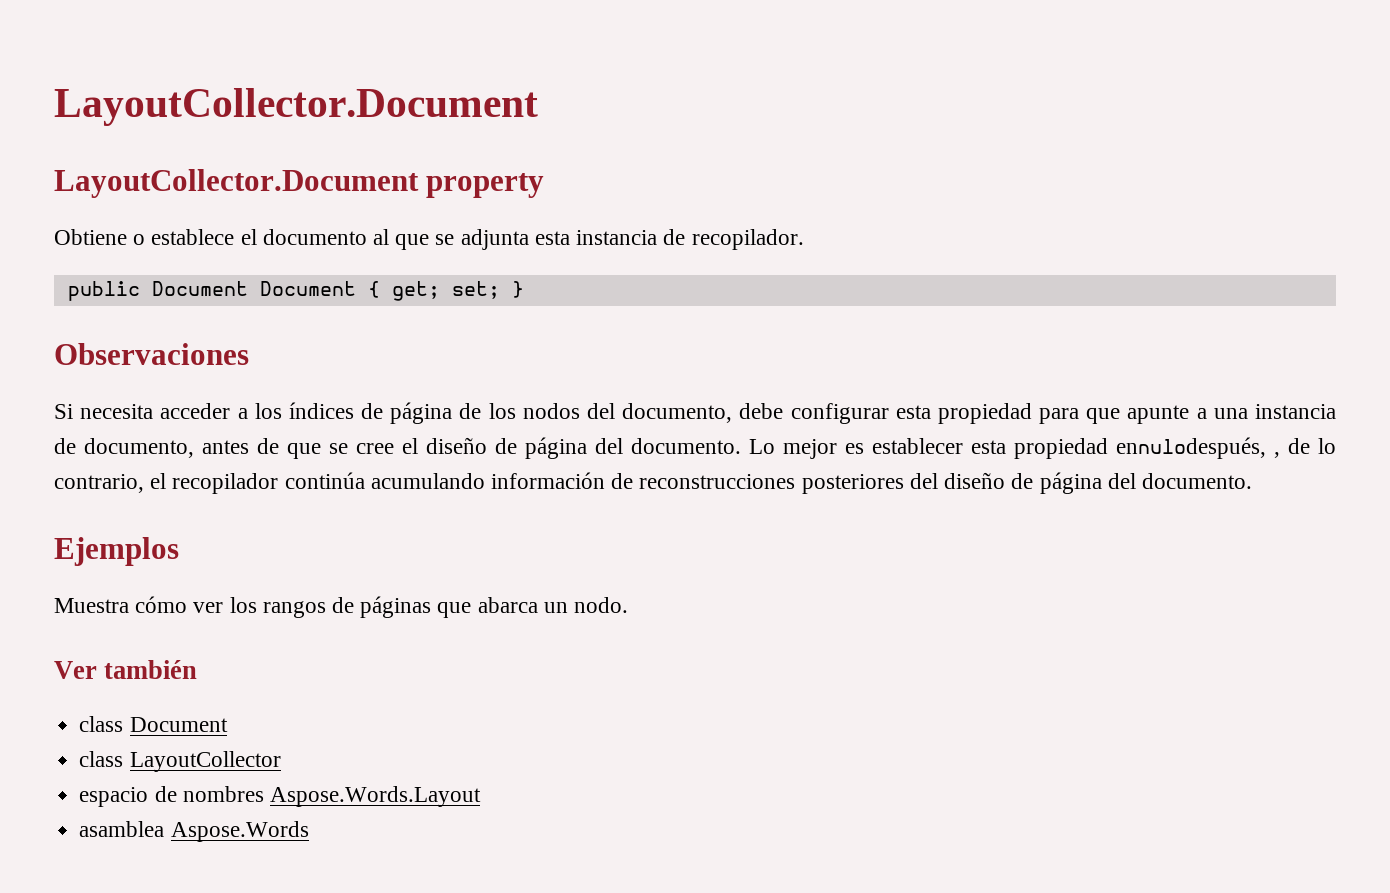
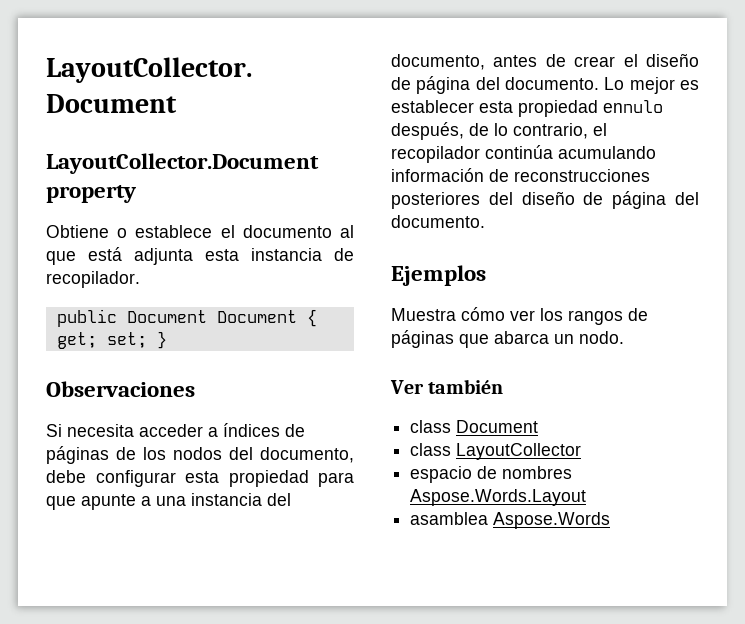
- Obtiene o establece el documento al que se adjunta esta instancia de recopilador.
+ Obtiene o establece el documento al que está adjunta esta instancia de recopilador.
- Si necesita acceder a los índices de página de los nodos del documento, debe configurar esta propiedad para que apunte a una instancia de documento, antes de que se cree el diseño de página del documento.
+ Si necesita acceder a índices de páginas de los nodos del documento, debe configurar esta propiedad para que apunte a una instancia del documento, antes de crear el diseño de página del documento.
- Lo mejor es establecer esta propiedad ennulodespués, , de lo contrario, el recopilador continúa acumulando información de reconstrucciones posteriores del diseño de página del documento.
+ Lo mejor es establecer esta propiedad ennulo después, de lo contrario, el recopilador continúa acumulando información de reconstrucciones posteriores del diseño de página del documento.

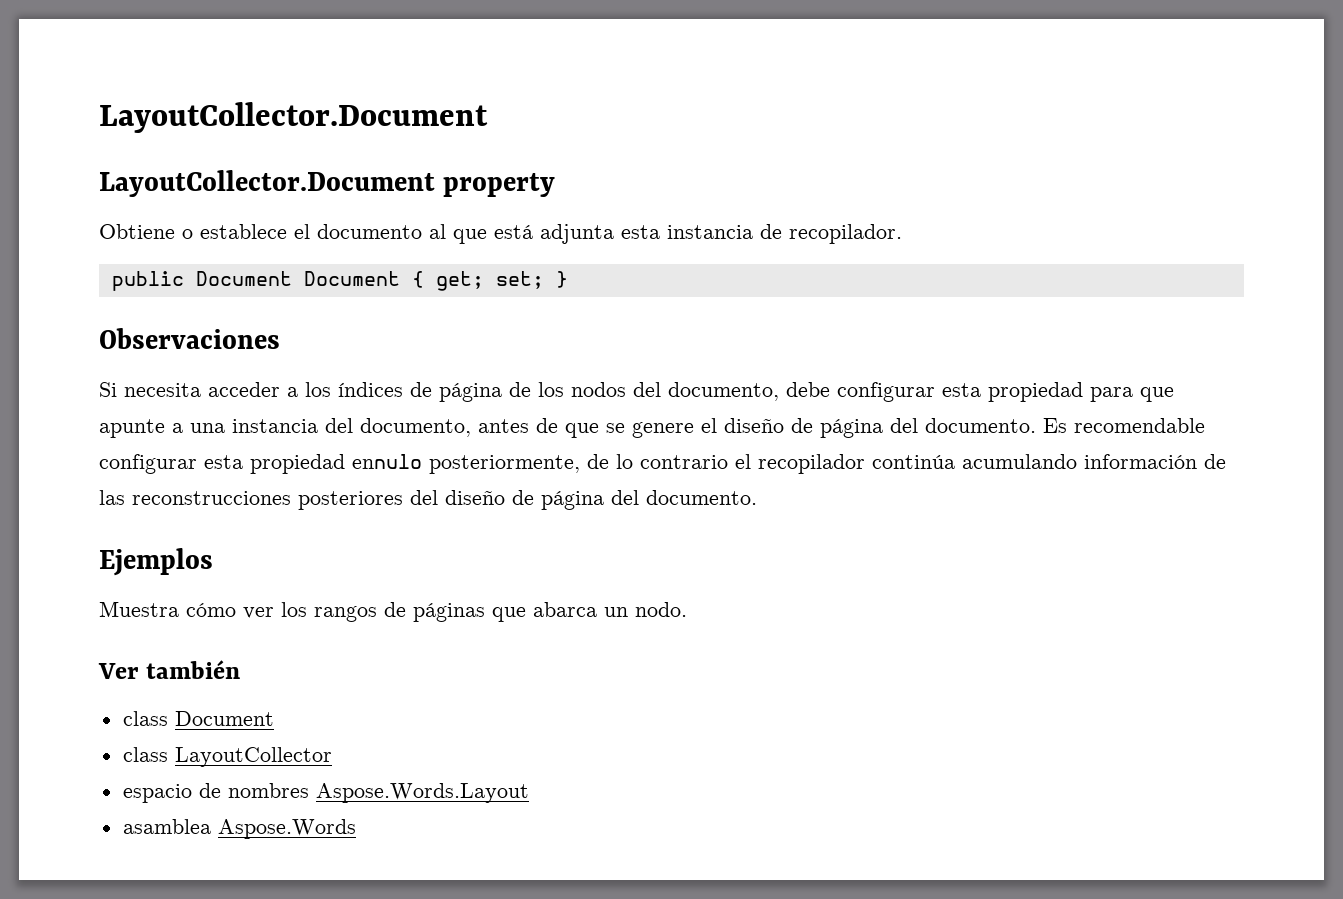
- Si necesita acceder a índices de páginas de los nodos del documento, debe configurar esta propiedad para que apunte a una instancia del documento, antes de crear el diseño de página del documento.
+ Si necesita acceder a los índices de página de los nodos del documento, debe configurar esta propiedad para que apunte a una instancia del documento, antes de que se genere el diseño de página del documento.
- Lo mejor es establecer esta propiedad ennulo después, de lo contrario, el recopilador continúa acumulando información de reconstrucciones posteriores del diseño de página del documento.
+ Es recomendable configurar esta propiedad ennulo posteriormente, de lo contrario el recopilador continúa acumulando información de las reconstrucciones posteriores del diseño de página del documento.

